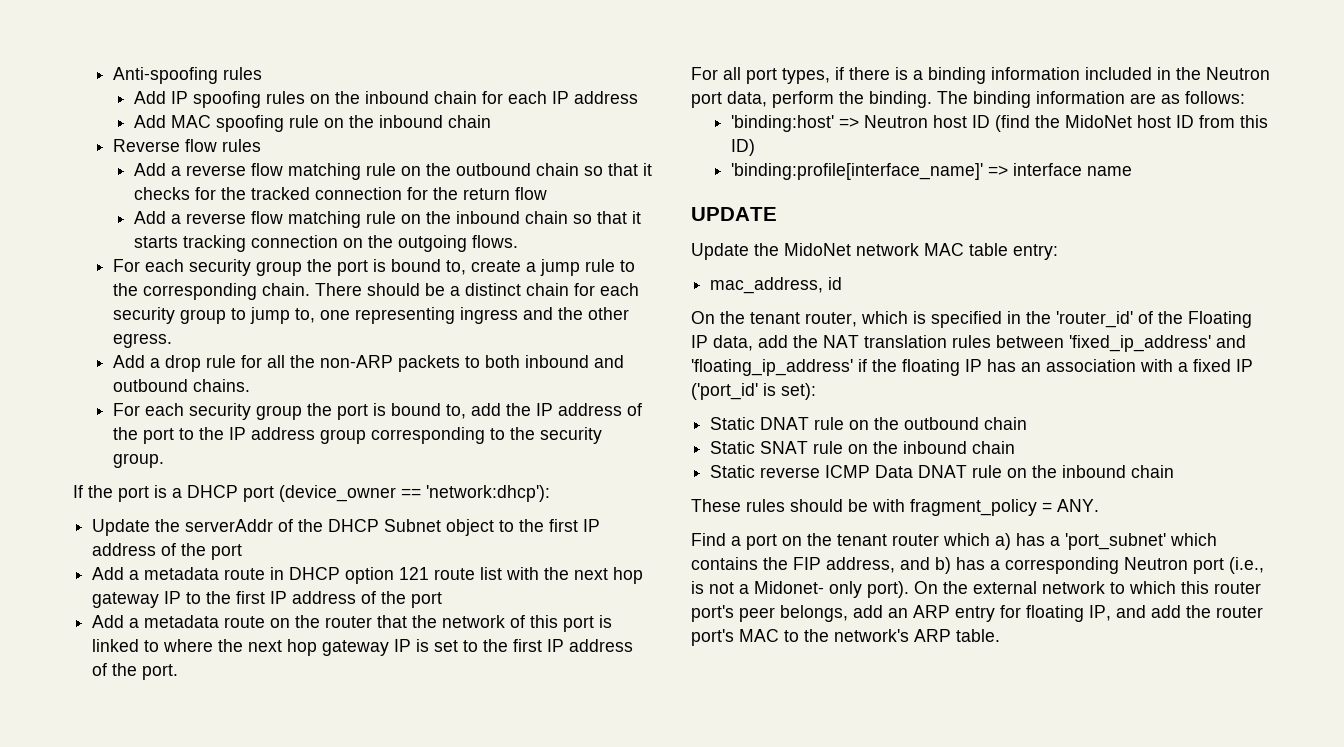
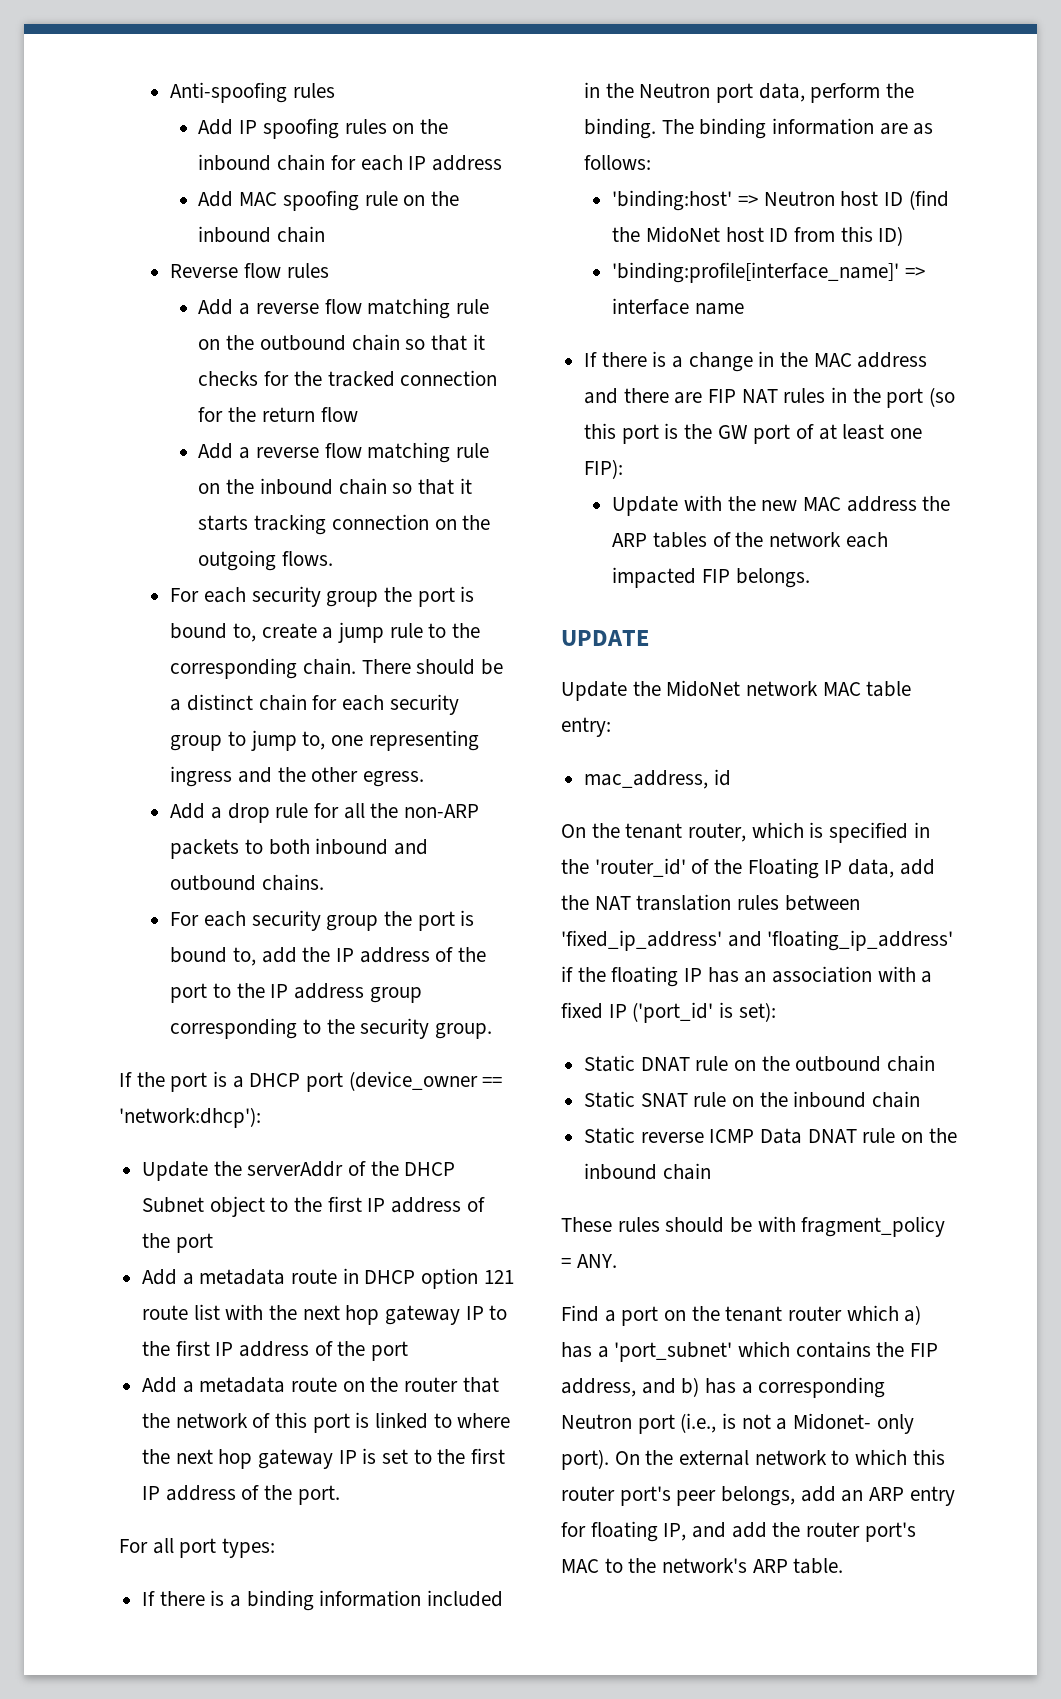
- For all port types, if there is a binding information included in the Neutron port data, perform the binding.
+ For all port types:
+ If there is a binding information included in the Neutron port data, perform the binding.
+ If there is a change in the MAC address and there are FIP NAT rules in the port (so this port is the GW port of at least one FIP):
+ Update with the new MAC address the ARP tables of the network each impacted FIP belongs.

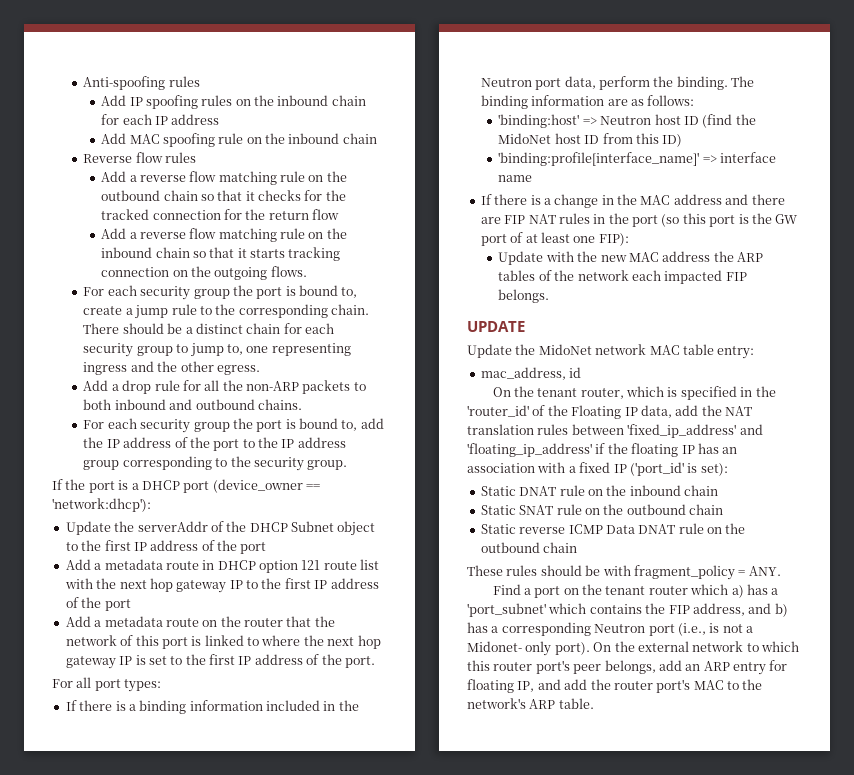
- Static DNAT rule on the outbound chain
+ Static DNAT rule on the inbound chain
- Static SNAT rule on the inbound chain
+ Static SNAT rule on the outbound chain
- Static reverse ICMP Data DNAT rule on the inbound chain
+ Static reverse ICMP Data DNAT rule on the outbound chain

